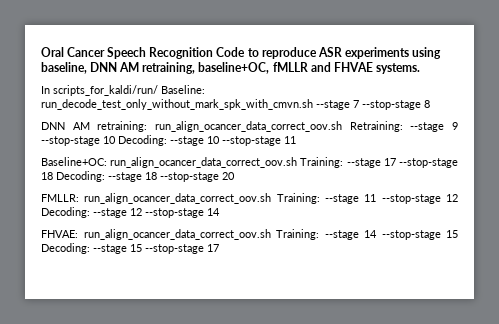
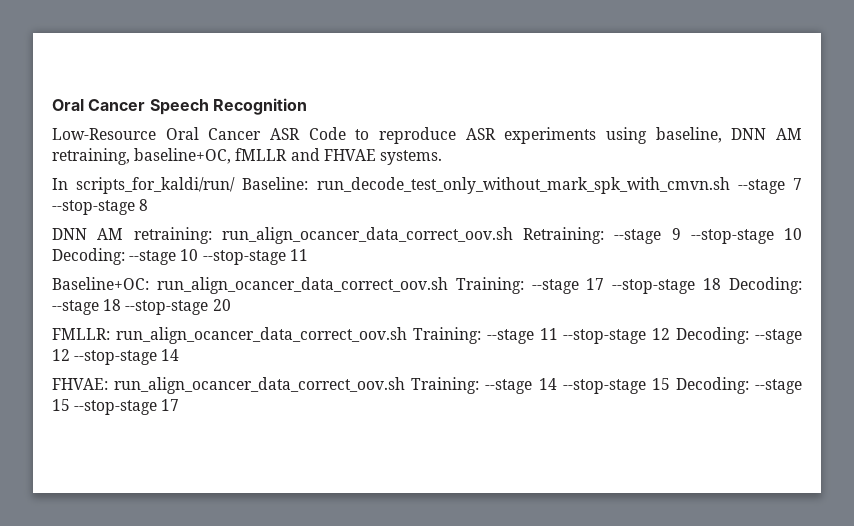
- Oral Cancer Speech Recognition Code to reproduce ASR experiments using baseline, DNN AM retraining, baseline+OC, fMLLR and FHVAE systems.
+ Oral Cancer Speech Recognition
+ Low-Resource Oral Cancer ASR Code to reproduce ASR experiments using baseline, DNN AM retraining, baseline+OC, fMLLR and FHVAE systems.

